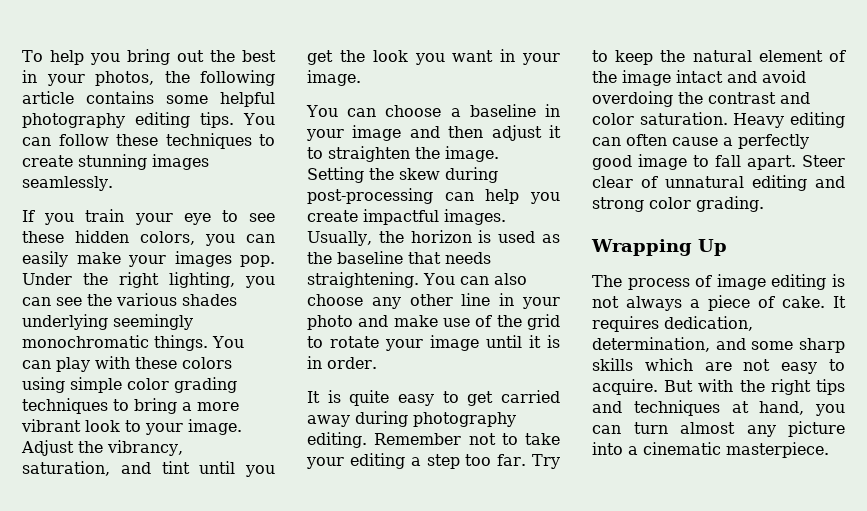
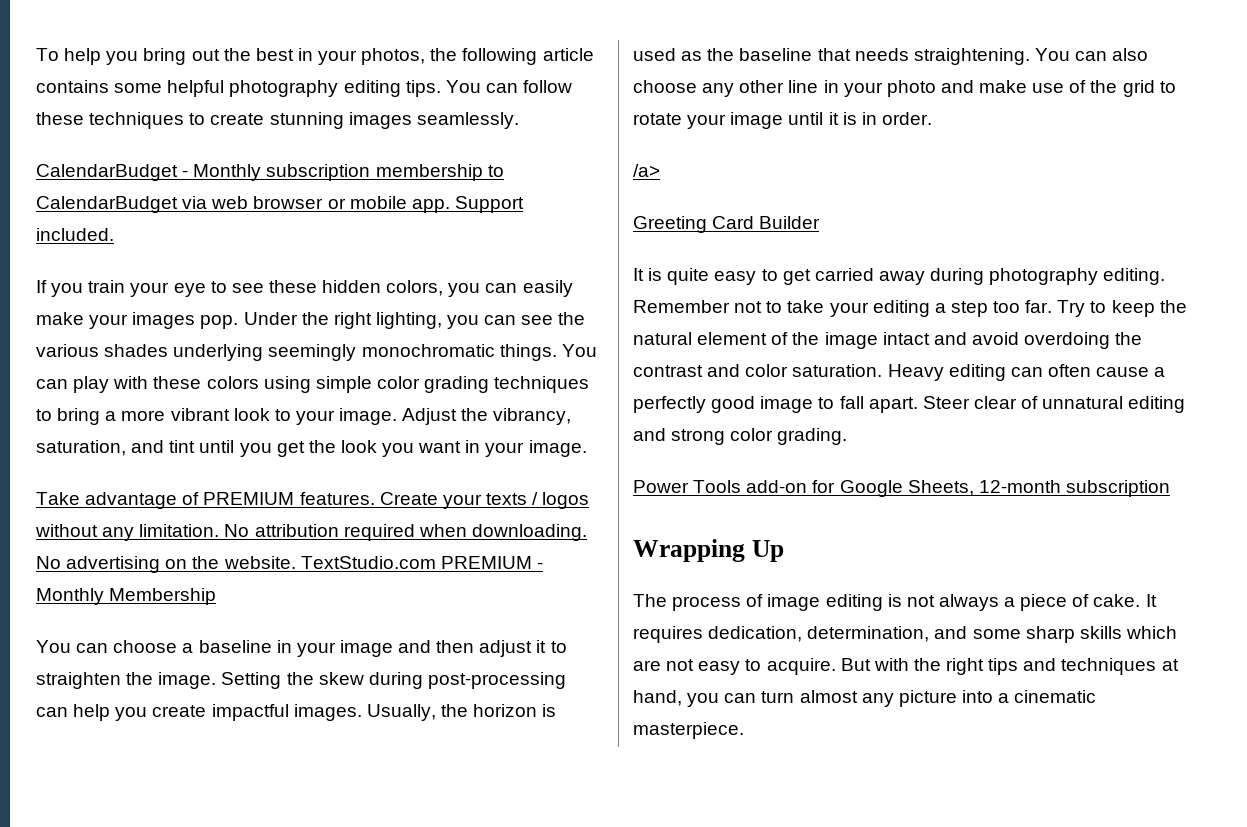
+ CalendarBudget - Monthly subscription membership to CalendarBudget via web browser or mobile app. Support included.
+ Take advantage of PREMIUM features. Create your texts / logos without any limitation. No attribution required when downloading. No advertising on the website. TextStudio.com PREMIUM - Monthly Membership
+ /a>
+ Greeting Card Builder
+ Power Tools add-on for Google Sheets, 12-month subscription

